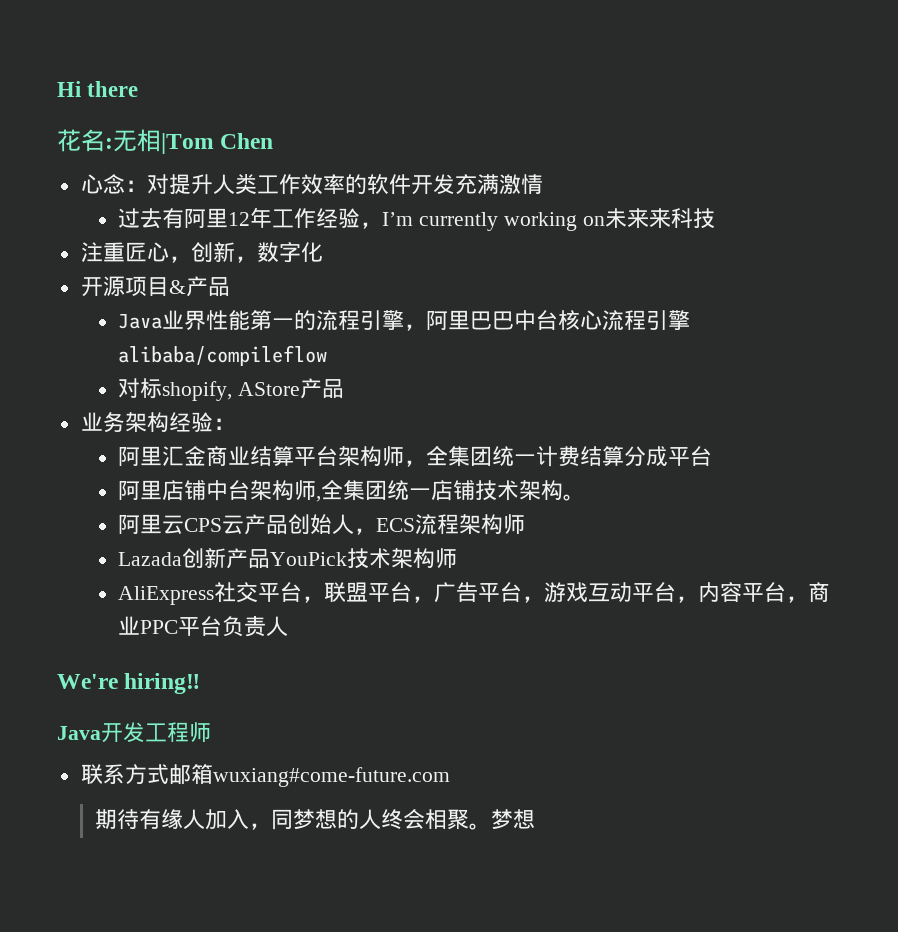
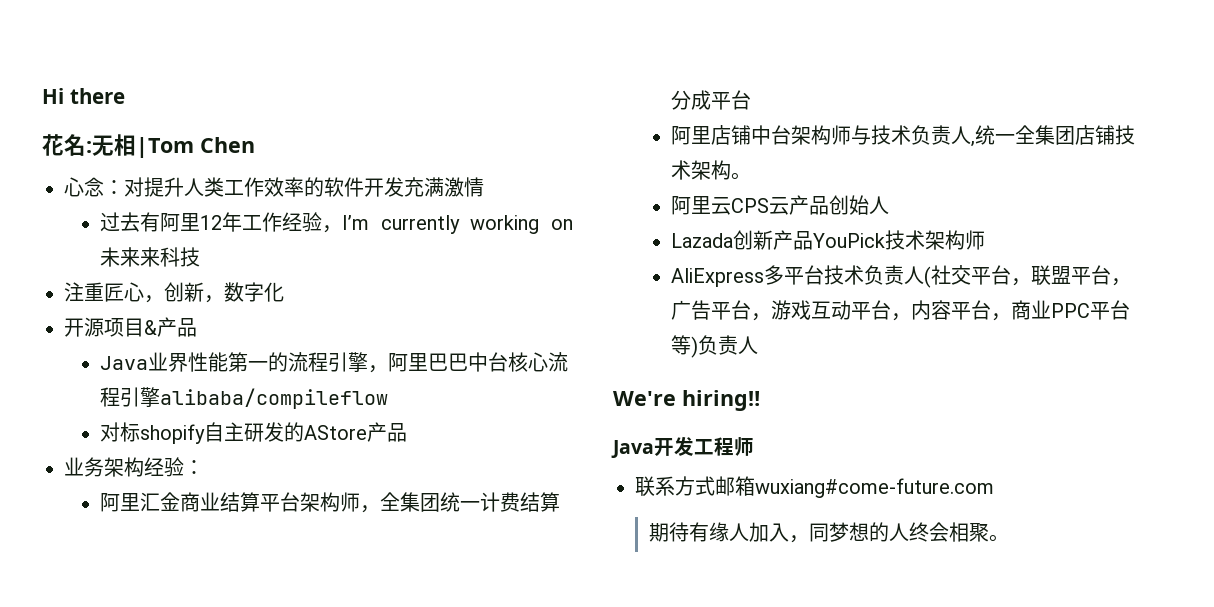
- 对标shopify, AStore产品
+ 对标shopify自主研发的AStore产品
- 阿里店铺中台架构师,全集团统一店铺技术架构。
+ 阿里店铺中台架构师与技术负责人,统一全集团店铺技术架构。
- 阿里云CPS云产品创始人，ECS流程架构师
+ 阿里云CPS云产品创始人
- AliExpress社交平台，联盟平台，广告平台，游戏互动平台，内容平台，商业PPC平台负责人
+ AliExpress多平台技术负责人(社交平台，联盟平台，广告平台，游戏互动平台，内容平台，商业PPC平台等)负责人
- 期待有缘人加入，同梦想的人终会相聚。梦想
+ 期待有缘人加入，同梦想的人终会相聚。

